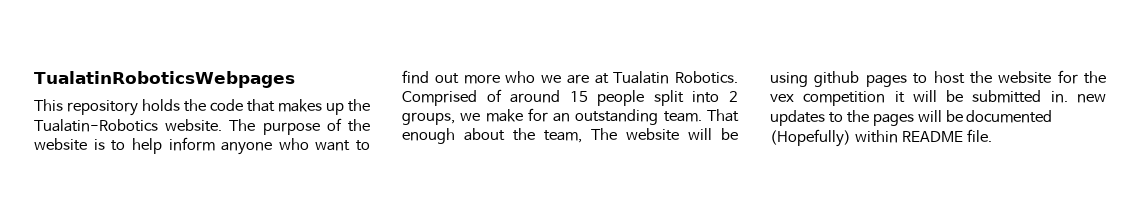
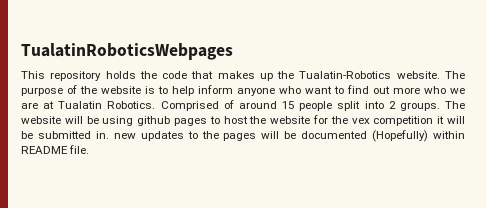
- Comprised of around 15 people split into 2 groups, we make for an outstanding team. That enough about the team, The website will be using github pages to host the website for the vex competition it will be submitted in. new updates to the pages will be documented (Hopefully) within README file.
+ Comprised of around 15 people split into 2 groups. The website will be using github pages to host the website for the vex competition it will be submitted in. new updates to the pages will be documented (Hopefully) within README file.

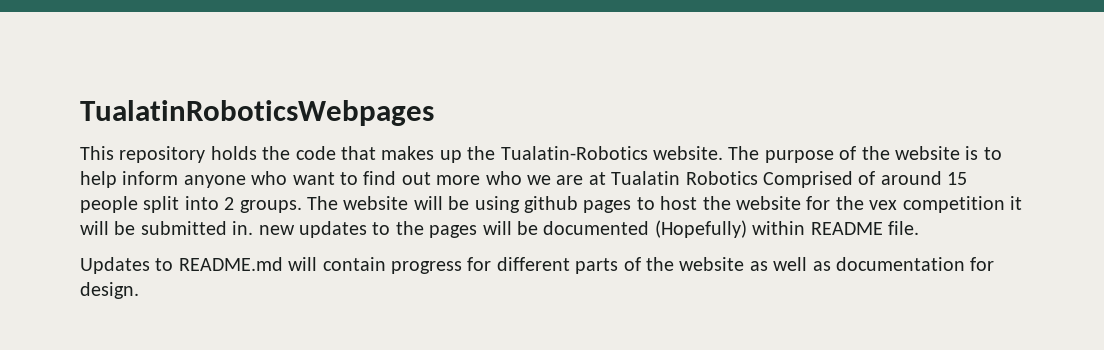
- The purpose of the website is to help inform anyone who want to find out more who we are at Tualatin Robotics. Comprised of around 15 people split into 2 groups.
+ The purpose of the website is to help inform anyone who want to find out more who we are at Tualatin Robotics Comprised of around 15 people split into 2 groups.
+ Updates to README.md will contain progress for different parts of the website as well as documentation for design.

